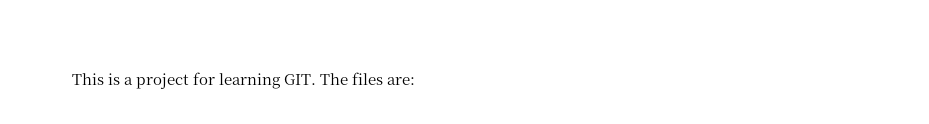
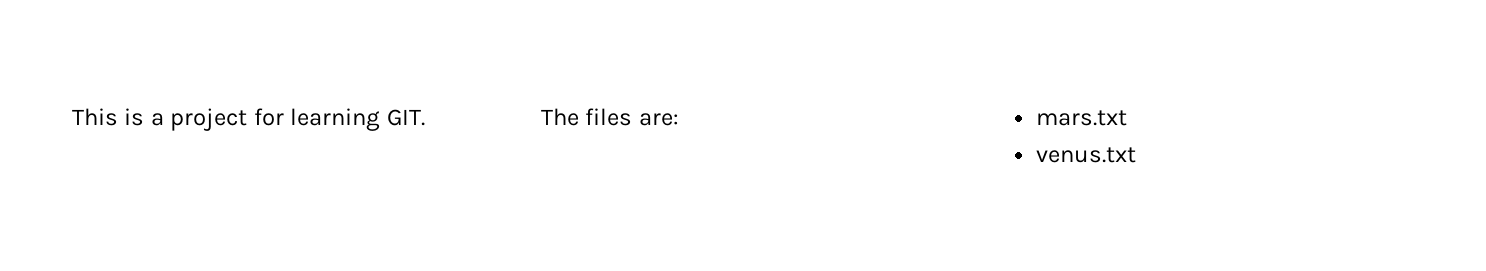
- This is a project for learning GIT. The files are:
+ This is a project for learning GIT.
+ The files are:
+ mars.txt
+ venus.txt

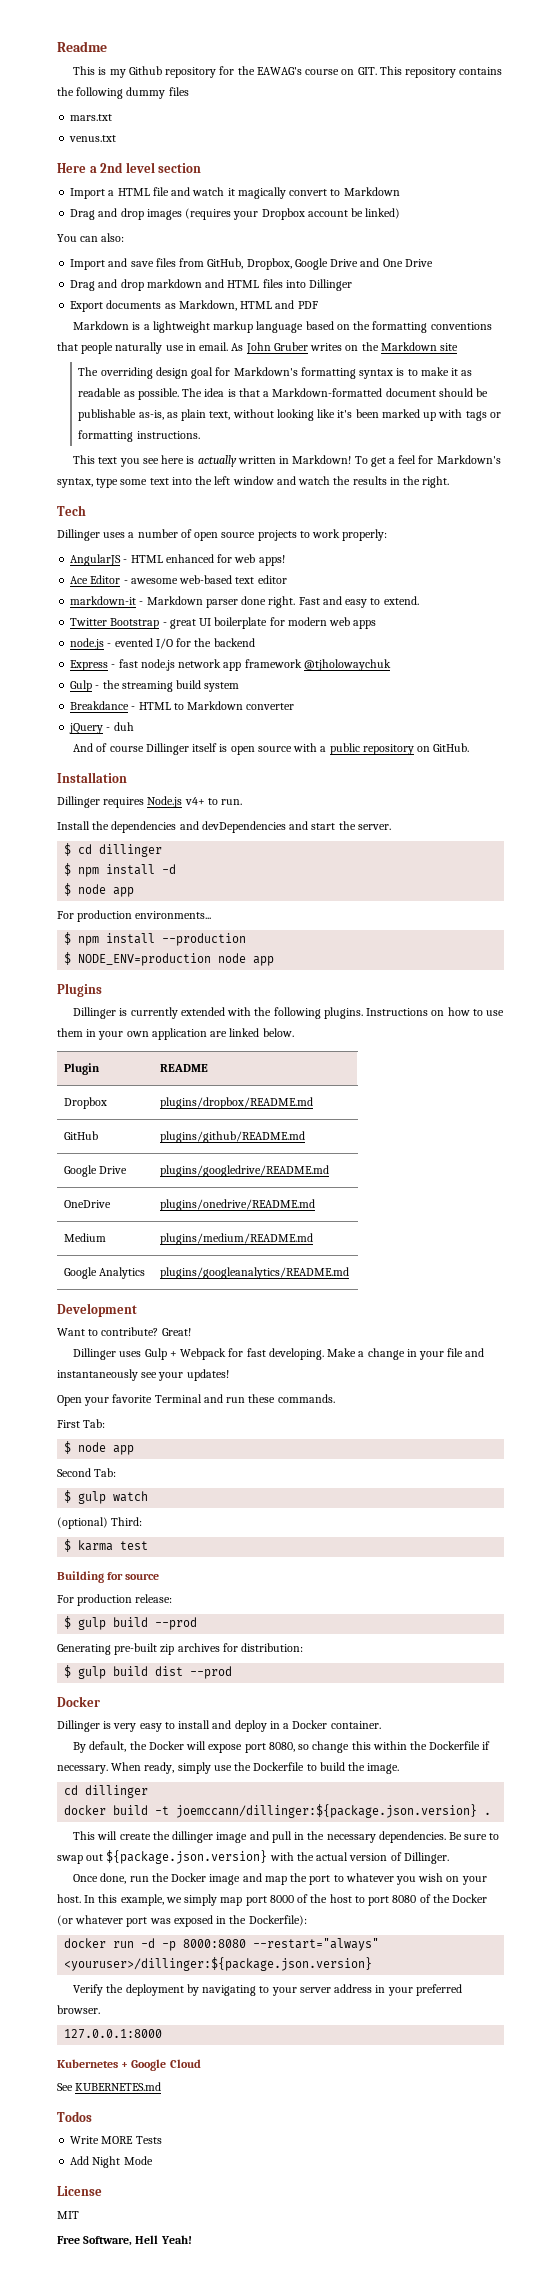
+ Readme
- This is a project for learning GIT.
- The files are:
+ This is my Github repository for the EAWAG's course on GIT. This repository contains the following dummy files
+ Here a 2nd level section
+ Import a HTML file and watch it magically convert to Markdown
+ Drag and drop images (requires your Dropbox account be linked)
+ You can also:
+ Import and save files from GitHub, Dropbox, Google Drive and One Drive
+ Drag and drop markdown and HTML files into Dillinger
+ Export documents as Markdown, HTML and PDF
+ Markdown is a lightweight markup language based on the formatting conventions that people naturally use in email. As John Gruber writes on the Markdown site
+ The overriding design goal for Markdown's formatting syntax is to make it as readable as possible. The idea is that a Markdown-formatted document should be publishable as-is, as plain text, without looking like it's been marked up with tags or formatting instructions.
+ This text you see here is actually written in Markdown! To get a feel for Markdown's syntax, type some text into the left window and watch the results in the right.
+ Tech
+ Dillinger uses a number of open source projects to work properly:
+ AngularJS - HTML enhanced for web apps!
+ Ace Editor - awesome web-based text editor
+ markdown-it - Markdown parser done right. Fast and easy to extend.
+ Twitter Bootstrap - great UI boilerplate for modern web apps
+ node.js - evented I/O for the backend
+ Express - fast node.js network app framework @tjholowaychuk
+ Gulp - the streaming build system
+ Breakdance - HTML to Markdown converter
+ jQuery - duh
+ And of course Dillinger itself is open source with a public repository on GitHub.
+ Installation
+ Dillinger requires Node.js v4+ to run.
+ Install the dependencies and devDependencies and start the server.
+ $ cd dillinger
+ $ npm install -d
+ $ node app
+ For production environments...
+ $ npm install --production
+ $ NODE_ENV=production node app
+ Plugins
+ Dillinger is currently extended with the following plugins. Instructions on how to use them in your own application are linked below.
+ Plugin | README
+ Dropbox | plugins/dropbox/README.md
+ GitHub | plugins/github/README.md
+ Google Drive | plugins/googledrive/README.md
+ OneDrive | plugins/onedrive/README.md
+ Medium | plugins/medium/README.md
+ Google Analytics | plugins/googleanalytics/README.md
+ Development
+ Want to contribute? Great!
+ Dillinger uses Gulp + Webpack for fast developing. Make a change in your file and instantaneously see your updates!
+ Open your favorite Terminal and run these commands.
+ First Tab:
+ $ node app
+ Second Tab:
+ $ gulp watch
+ (optional) Third:
+ $ karma test
+ Building for source
+ For production release:
+ $ gulp build --prod
+ Generating pre-built zip archives for distribution:
+ $ gulp build dist --prod
+ Docker
+ Dillinger is very easy to install and deploy in a Docker container.
+ By default, the Docker will expose port 8080, so change this within the Dockerfile if necessary. When ready, simply use the Dockerfile to build the image.
+ cd dillinger
+ docker build -t joemccann/dillinger:${package.json.version} .
+ This will create the dillinger image and pull in the necessary dependencies. Be sure to swap out ${package.json.version} with the actual version of Dillinger.
+ Once done, run the Docker image and map the port to whatever you wish on your host. In this example, we simply map port 8000 of the host to port 8080 of the Docker (or whatever port was exposed in the Dockerfile):
+ docker run -d -p 8000:8080 --restart="always" <youruser>/dillinger:${package.json.version}
+ Verify the deployment by navigating to your server address in your preferred browser.
+ 127.0.0.1:8000
+ Kubernetes + Google Cloud
+ See KUBERNETES.md
+ Todos
+ Write MORE Tests
+ Add Night Mode
+ License
+ MIT
+ Free Software, Hell Yeah!

